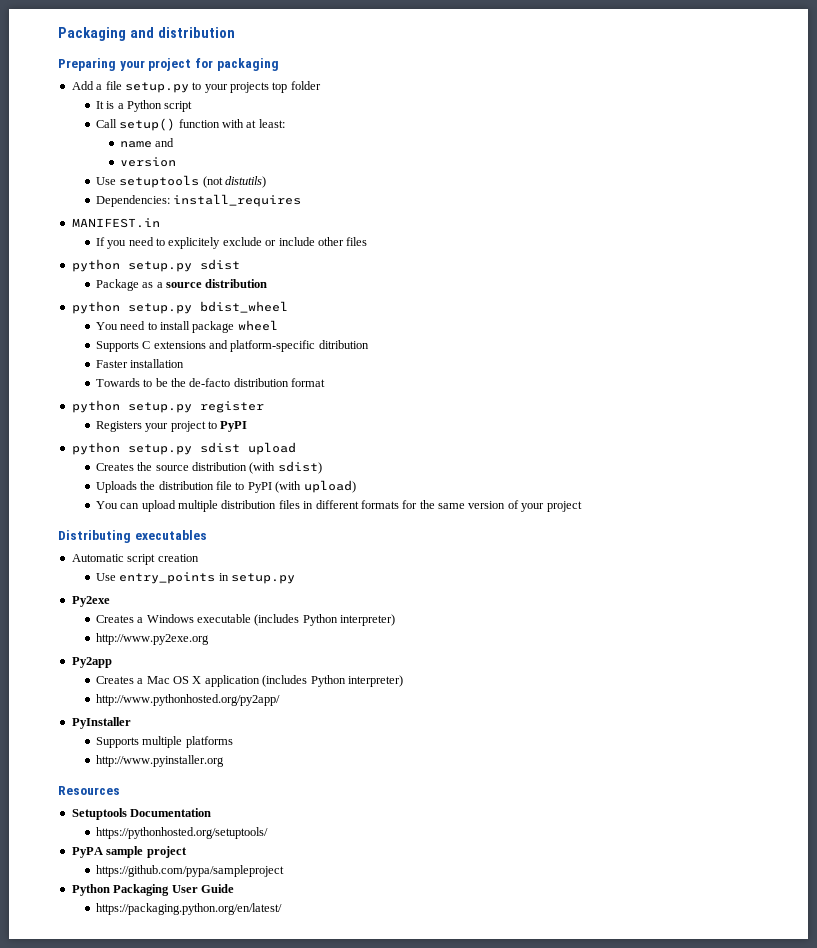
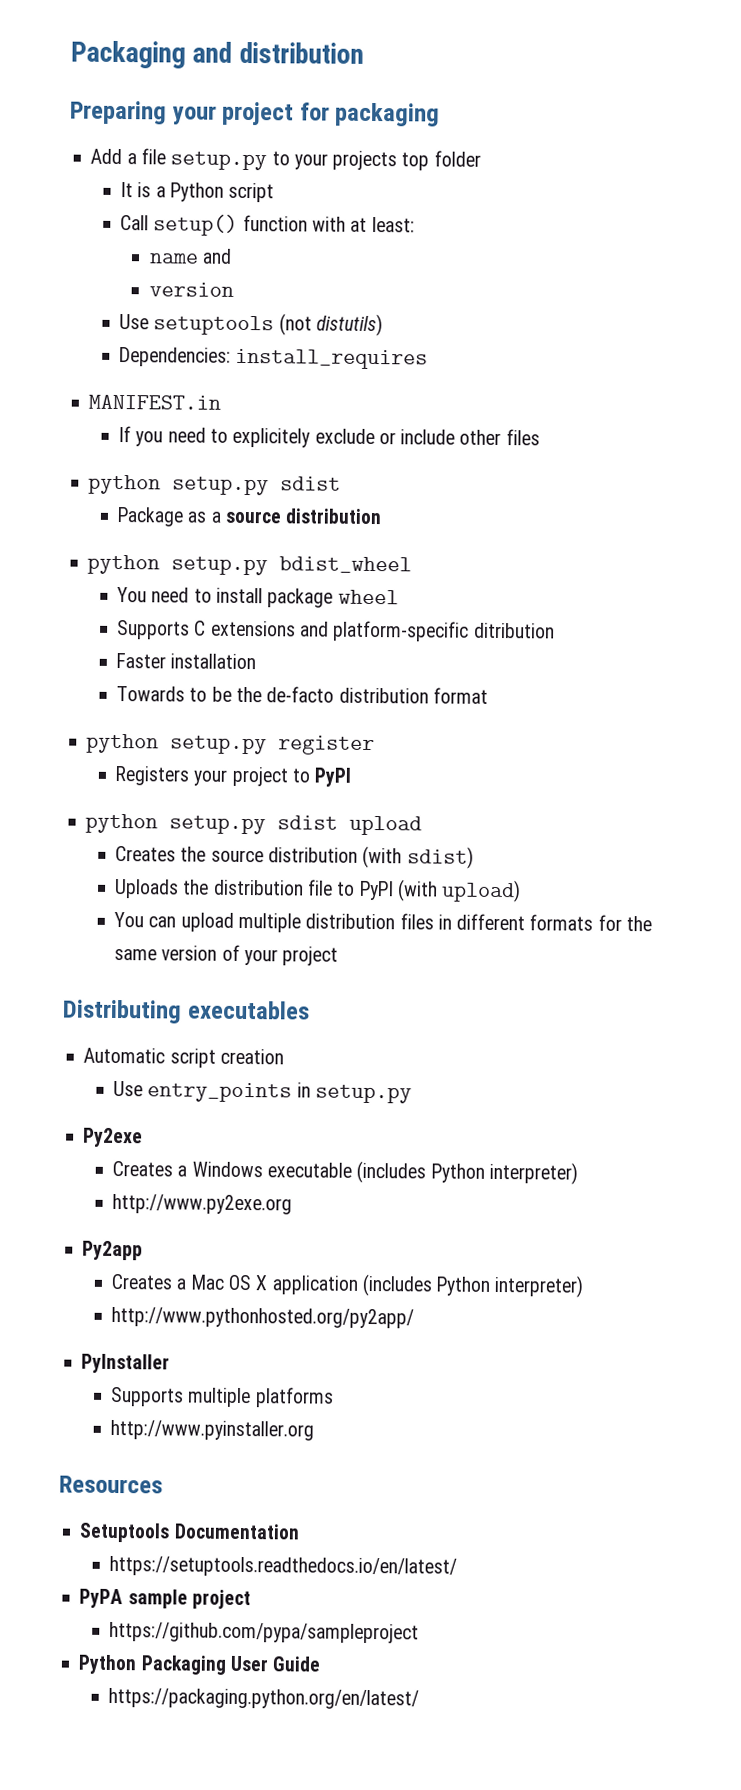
- https://pythonhosted.org/setuptools/
+ https://setuptools.readthedocs.io/en/latest/

